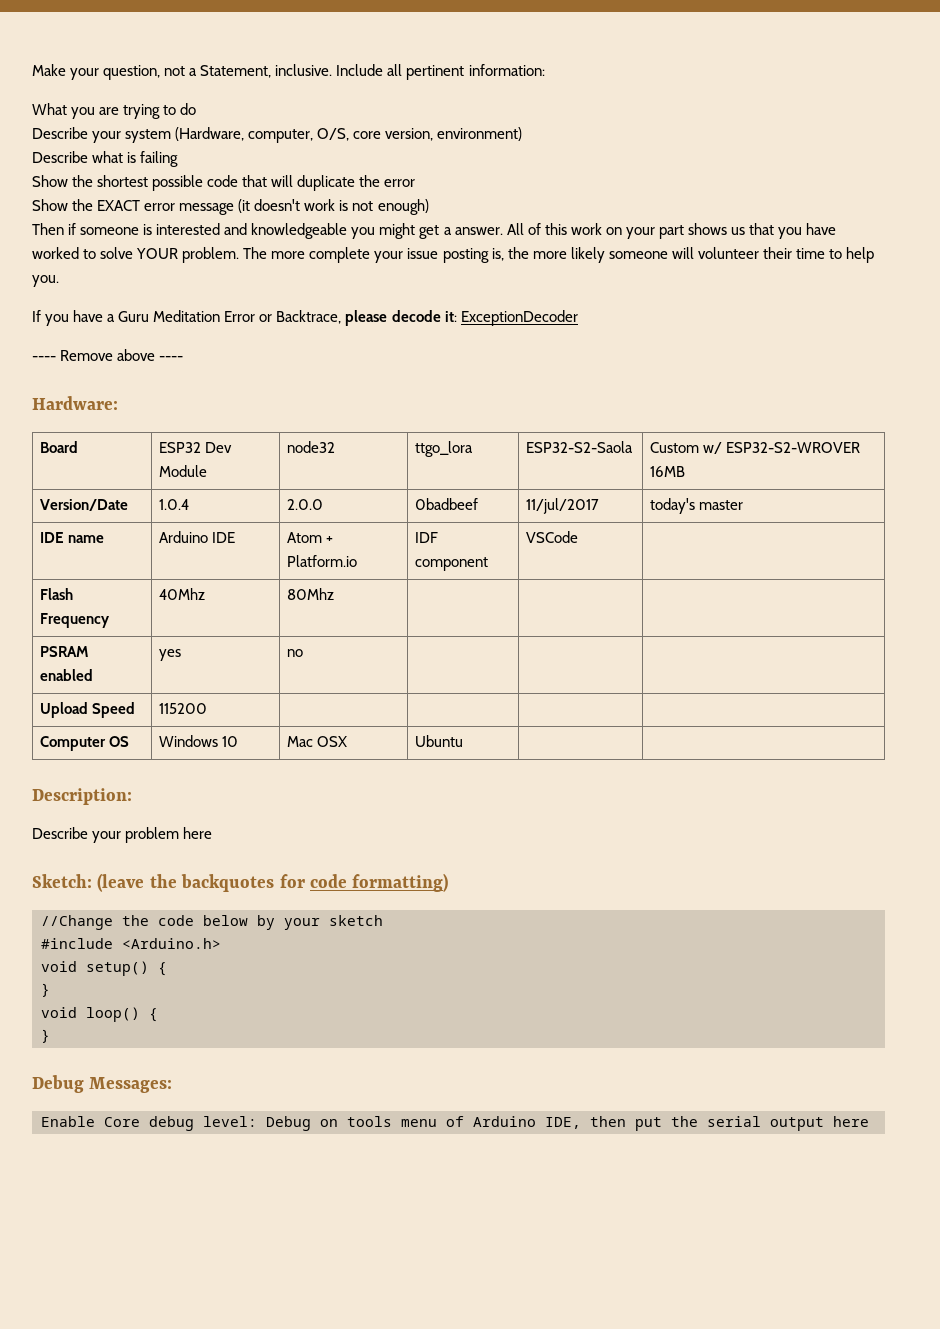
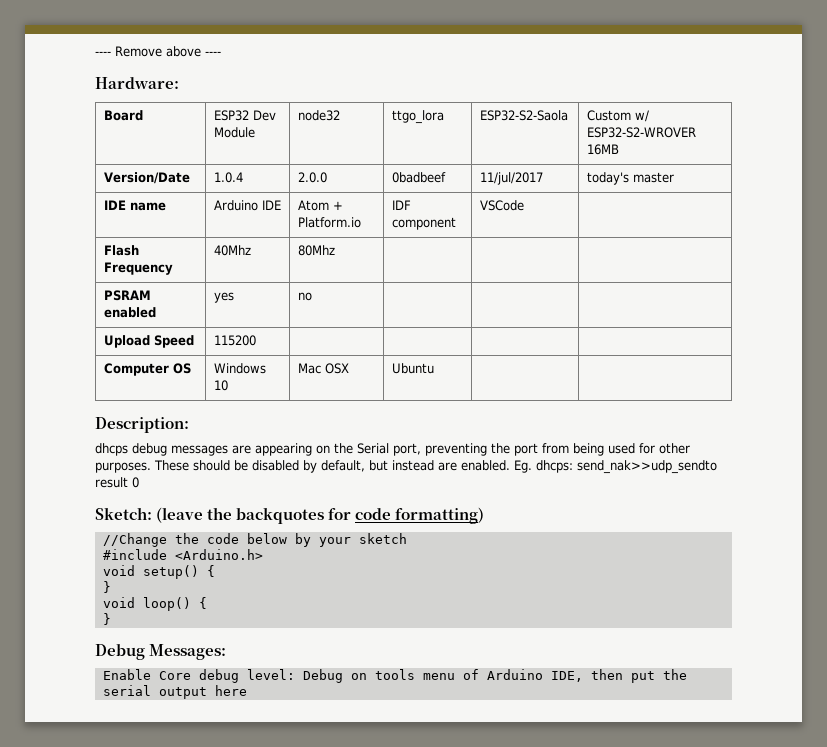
- Make your question, not a Statement, inclusive. Include all pertinent information:
- What you are trying to do
- Describe your system (Hardware, computer, O/S, core version, environment)
- Describe what is failing
- Show the shortest possible code that will duplicate the error
- Show the EXACT error message (it doesn't work is not enough)
- Then if someone is interested and knowledgeable you might get a answer. All of this work on your part shows us that you have worked to solve YOUR problem. The more complete your issue posting is, the more likely someone will volunteer their time to help you.
- If you have a Guru Meditation Error or Backtrace, please decode it: ExceptionDecoder
- Describe your problem here
+ dhcps debug messages are appearing on the Serial port, preventing the port from being used for other purposes. These should be disabled by default, but instead are enabled. Eg. dhcps: send_nak>>udp_sendto result 0

